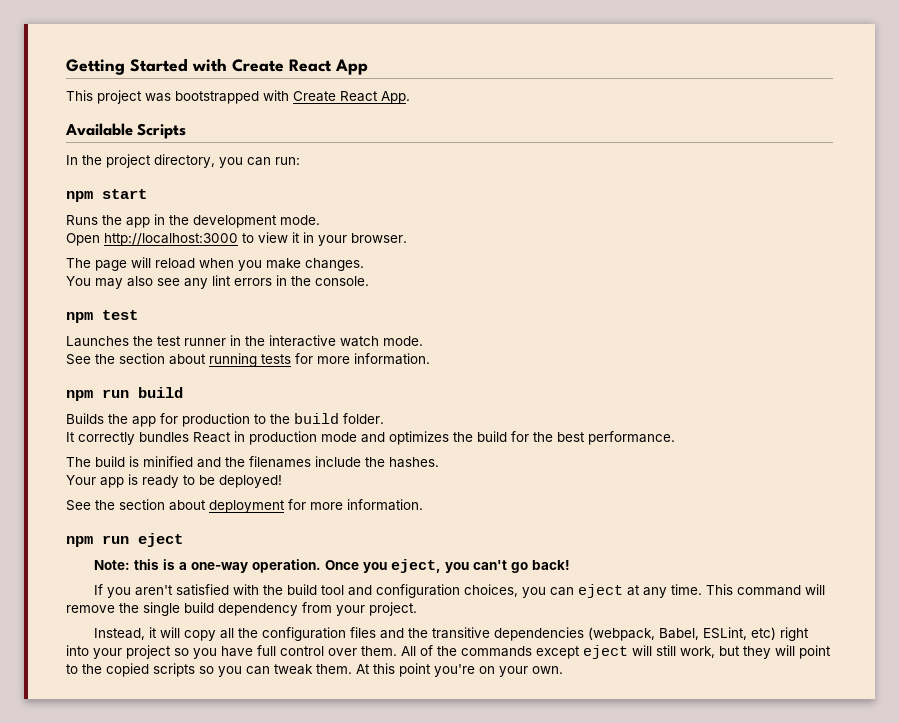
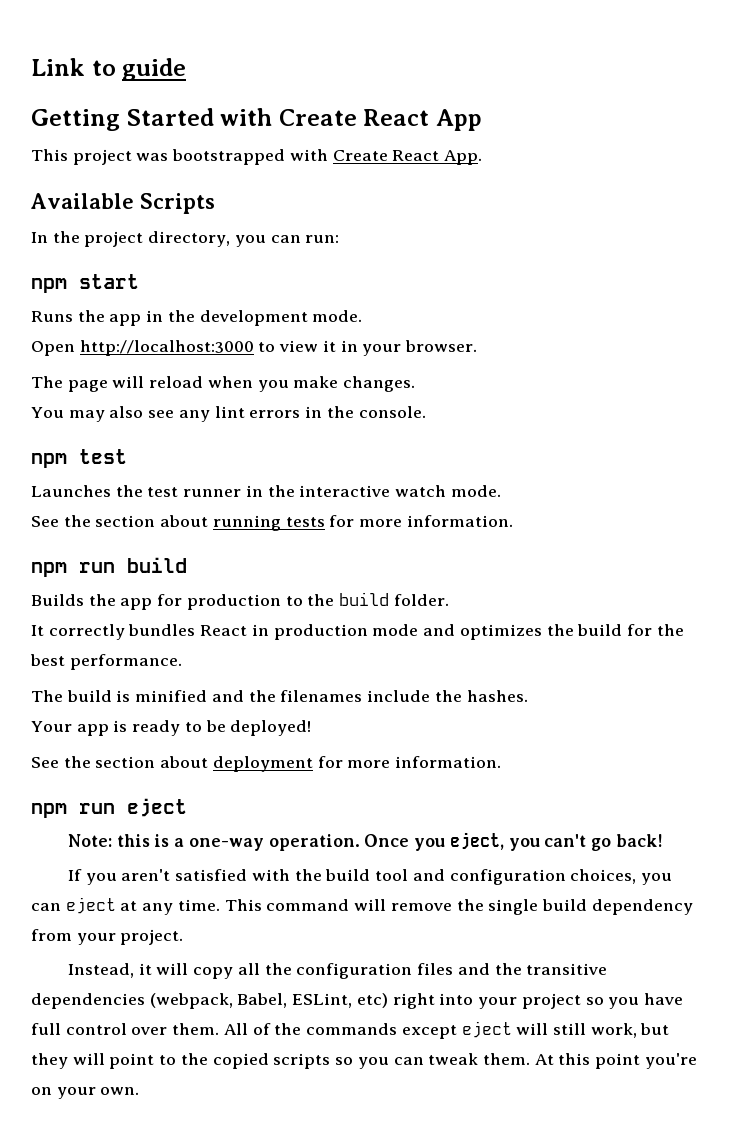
+ Link to guide

